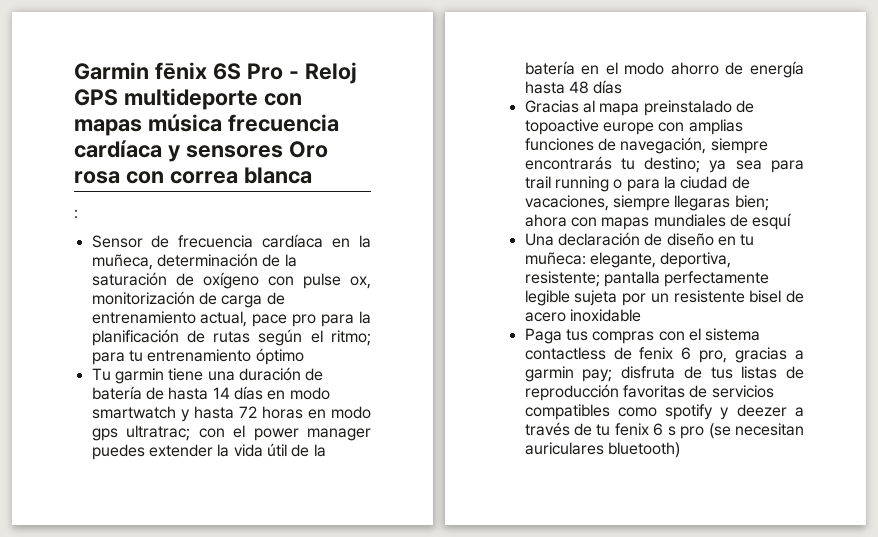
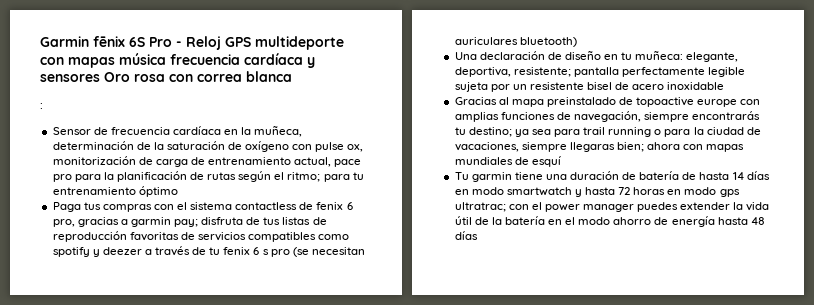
+ Paga tus compras con el sistema contactless de fenix 6 pro, gracias a garmin pay; disfruta de tus listas de reproducción favoritas de servicios compatibles como spotify y deezer a través de tu fenix 6 s pro (se necesitan auriculares bluetooth)
+ Una declaración de diseño en tu muñeca: elegante, deportiva, resistente; pantalla perfectamente legible sujeta por un resistente bisel de acero inoxidable
+ Gracias al mapa preinstalado de topoactive europe con amplias funciones de navegación, siempre encontrarás tu destino; ya sea para trail running o para la ciudad de vacaciones, siempre llegaras bien; ahora con mapas mundiales de esquí
- Gracias al mapa preinstalado de topoactive europe con amplias funciones de navegación, siempre encontrarás tu destino; ya sea para trail running o para la ciudad de vacaciones, siempre llegaras bien; ahora con mapas mundiales de esquí
- Una declaración de diseño en tu muñeca: elegante, deportiva, resistente; pantalla perfectamente legible sujeta por un resistente bisel de acero inoxidable
- Paga tus compras con el sistema contactless de fenix 6 pro, gracias a garmin pay; disfruta de tus listas de reproducción favoritas de servicios compatibles como spotify y deezer a través de tu fenix 6 s pro (se necesitan auriculares bluetooth)

